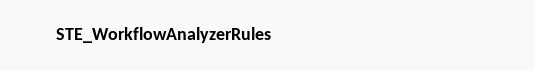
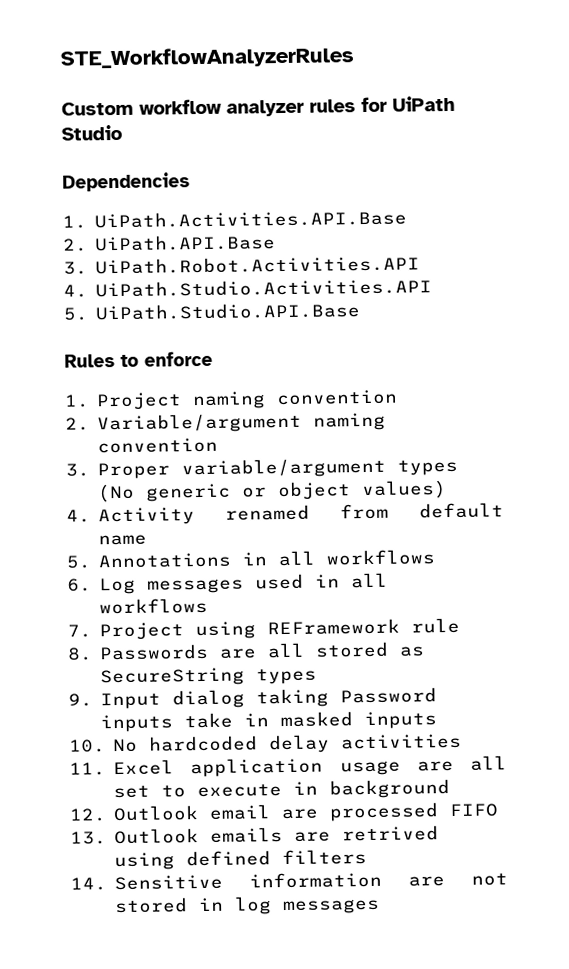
+ Custom workflow analyzer rules for UiPath Studio
+ Dependencies
+ 1. UiPath.Activities.API.Base
+ 2. UiPath.API.Base
+ 3. UiPath.Robot.Activities.API
+ 4. UiPath.Studio.Activities.API
+ 5. UiPath.Studio.API.Base
+ Rules to enforce
+ 1. Project naming convention
+ 2. Variable/argument naming convention
+ 3. Proper variable/argument types (No generic or object values)
+ 4. Activity renamed from default name
+ 5. Annotations in all workflows
+ 6. Log messages used in all workflows
+ 7. Project using REFramework rule
+ 8. Passwords are all stored as SecureString types
+ 9. Input dialog taking Password inputs take in masked inputs
+ 10. No hardcoded delay activities
+ 11. Excel application usage are all set to execute in background
+ 12. Outlook email are processed FIFO
+ 13. Outlook emails are retrived using defined filters
+ 14. Sensitive information are not stored in log messages

